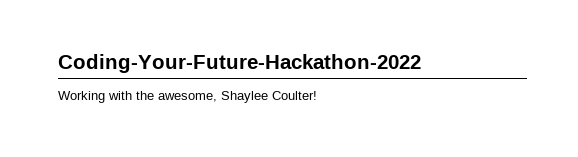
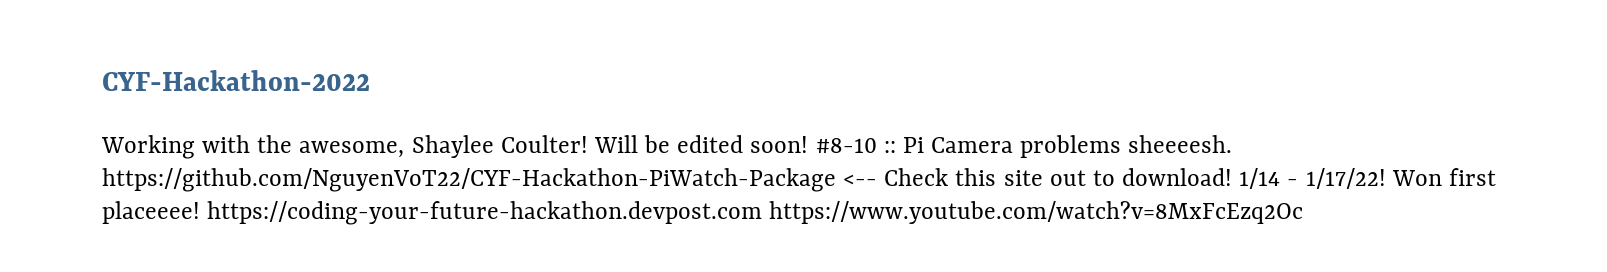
- Coding-Your-Future-Hackathon-2022
+ CYF-Hackathon-2022
+ Will be edited soon! #8-10 :: Pi Camera problems sheeeesh. https://github.com/NguyenVoT22/CYF-Hackathon-PiWatch-Package <-- Check this site out to download! 1/14 - 1/17/22! Won first placeeee! https://coding-your-future-hackathon.devpost.com https://www.youtube.com/watch?v=8MxFcEzq2Oc

